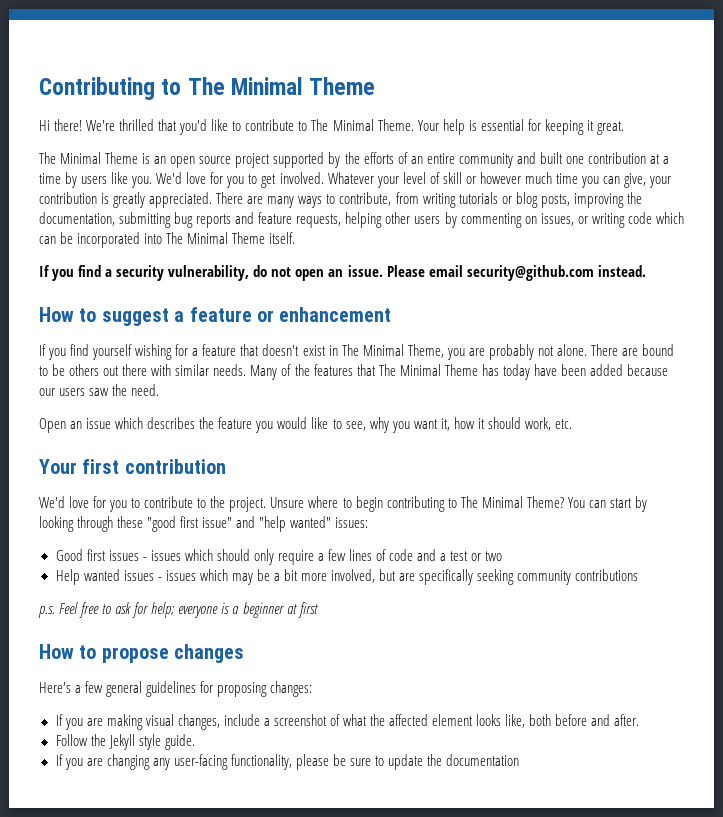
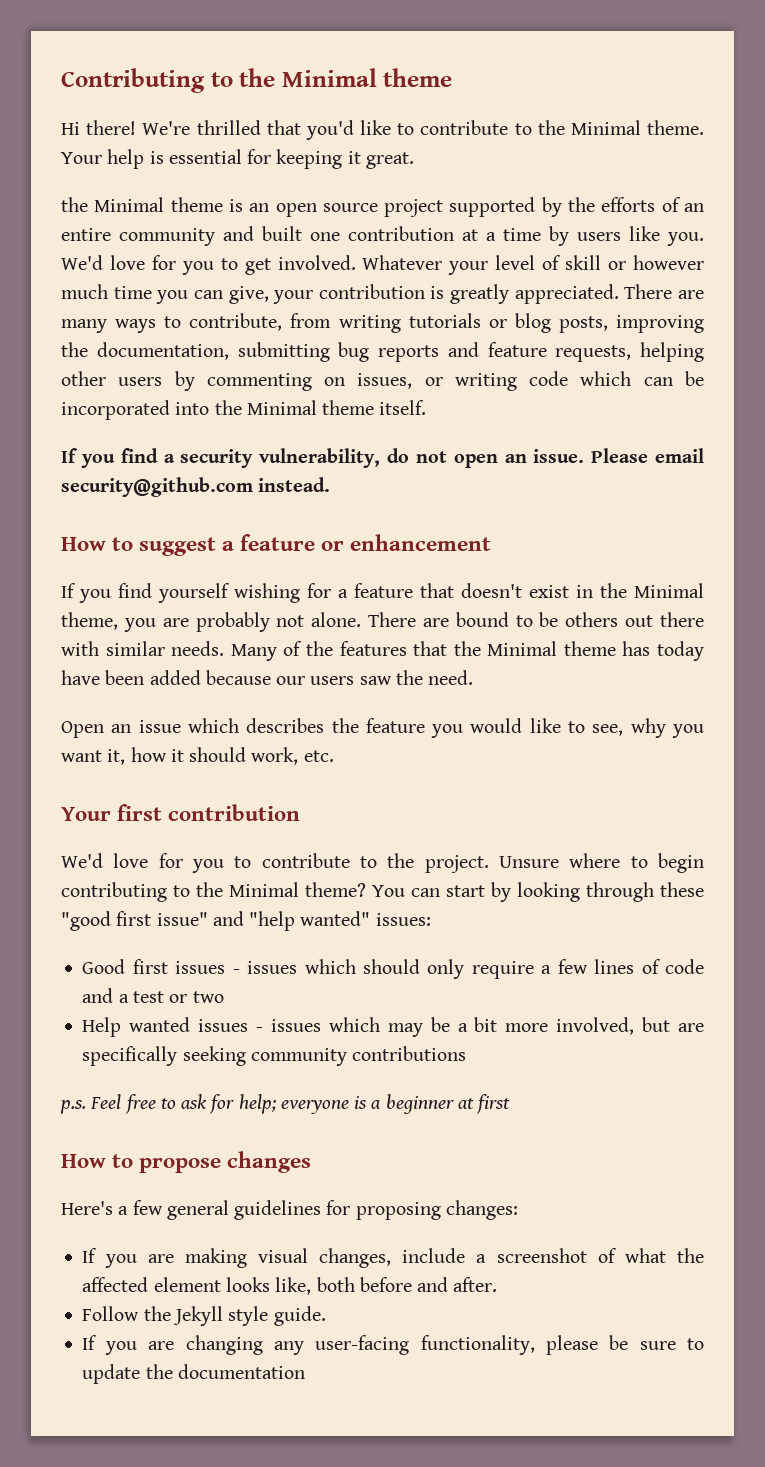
- Contributing to The Minimal Theme
+ Contributing to the Minimal theme
- We're thrilled that you'd like to contribute to The Minimal Theme.
+ We're thrilled that you'd like to contribute to the Minimal theme.
- The Minimal Theme is an open source project supported by the efforts of an entire community and built one contribution at a time by users like you.
+ the Minimal theme is an open source project supported by the efforts of an entire community and built one contribution at a time by users like you.
- There are many ways to contribute, from writing tutorials or blog posts, improving the documentation, submitting bug reports and feature requests, helping other users by commenting on issues, or writing code which can be incorporated into The Minimal Theme itself.
+ There are many ways to contribute, from writing tutorials or blog posts, improving the documentation, submitting bug reports and feature requests, helping other users by commenting on issues, or writing code which can be incorporated into the Minimal theme itself.
- If you find yourself wishing for a feature that doesn't exist in The Minimal Theme, you are probably not alone.
+ If you find yourself wishing for a feature that doesn't exist in the Minimal theme, you are probably not alone.
- Many of the features that The Minimal Theme has today have been added because our users saw the need.
+ Many of the features that the Minimal theme has today have been added because our users saw the need.
- Unsure where to begin contributing to The Minimal Theme?
+ Unsure where to begin contributing to the Minimal theme?

